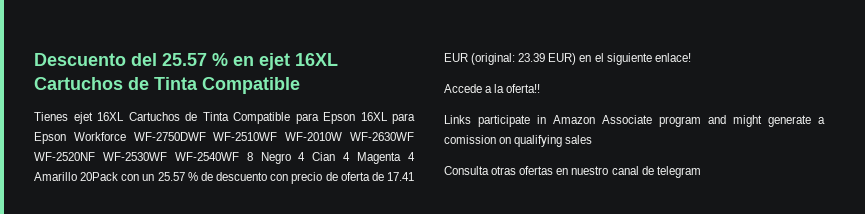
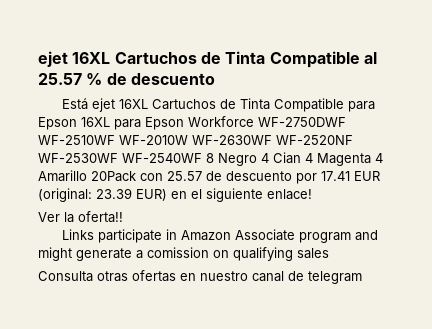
- Descuento del 25.57 % en ejet 16XL Cartuchos de Tinta Compatible
- Tienes ejet 16XL Cartuchos de Tinta Compatible para Epson 16XL para Epson Workforce WF-2750DWF WF-2510WF WF-2010W WF-2630WF WF-2520NF WF-2530WF WF-2540WF 8 Negro 4 Cian 4 Magenta 4 Amarillo 20Pack con un 25.57 % de descuento con precio de oferta de 17.41 EUR (original: 23.39 EUR) en el siguiente enlace!
+ ejet 16XL Cartuchos de Tinta Compatible al 25.57 % de descuento
+ Está ejet 16XL Cartuchos de Tinta Compatible para Epson 16XL para Epson Workforce WF-2750DWF WF-2510WF WF-2010W WF-2630WF WF-2520NF WF-2530WF WF-2540WF 8 Negro 4 Cian 4 Magenta 4 Amarillo 20Pack con 25.57 de descuento por 17.41 EUR (original: 23.39 EUR) en el siguiente enlace!
- Accede a la oferta!!
+ Ver la oferta!!

